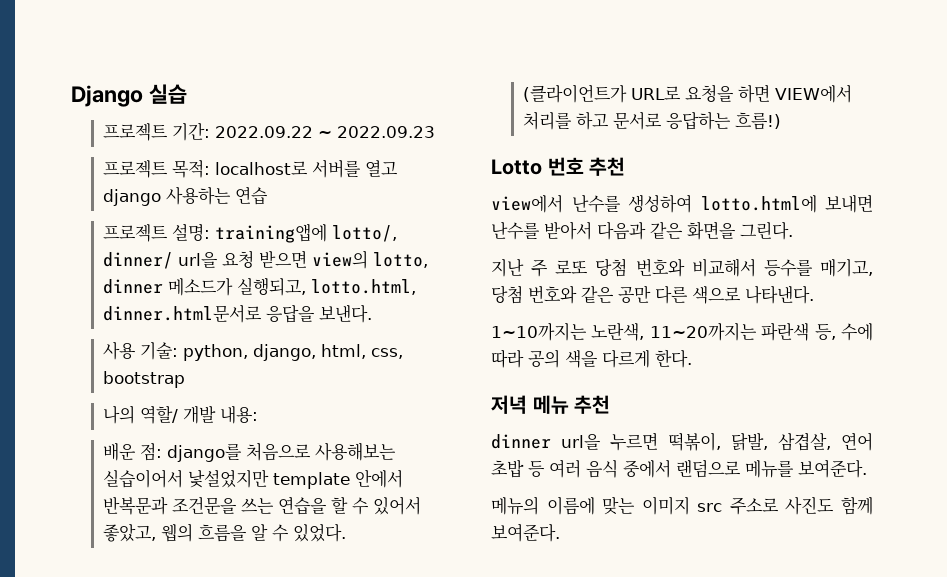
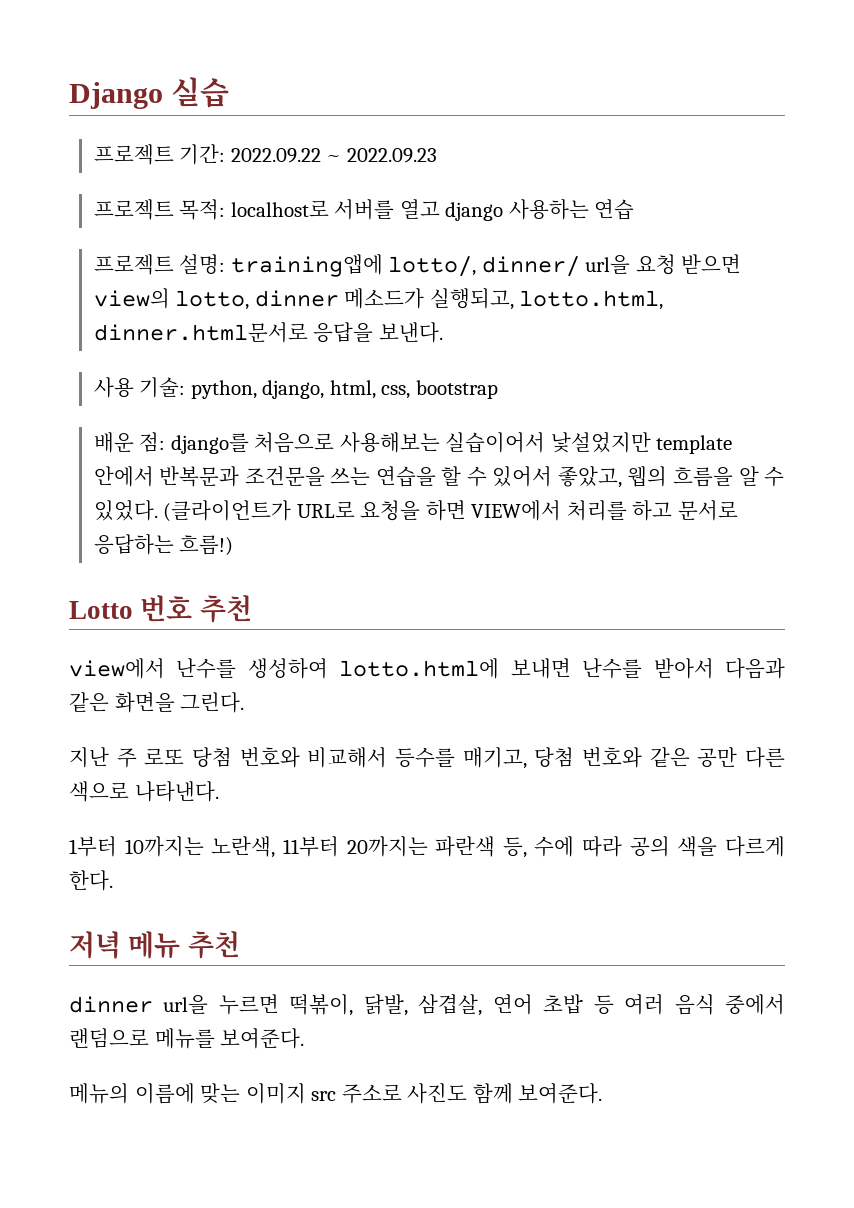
- 나의 역할/ 개발 내용:
- 1~10까지는 노란색, 11~20까지는 파란색 등, 수에 따라 공의 색을 다르게 한다.
+ 1부터 10까지는 노란색, 11부터 20까지는 파란색 등, 수에 따라 공의 색을 다르게 한다.

